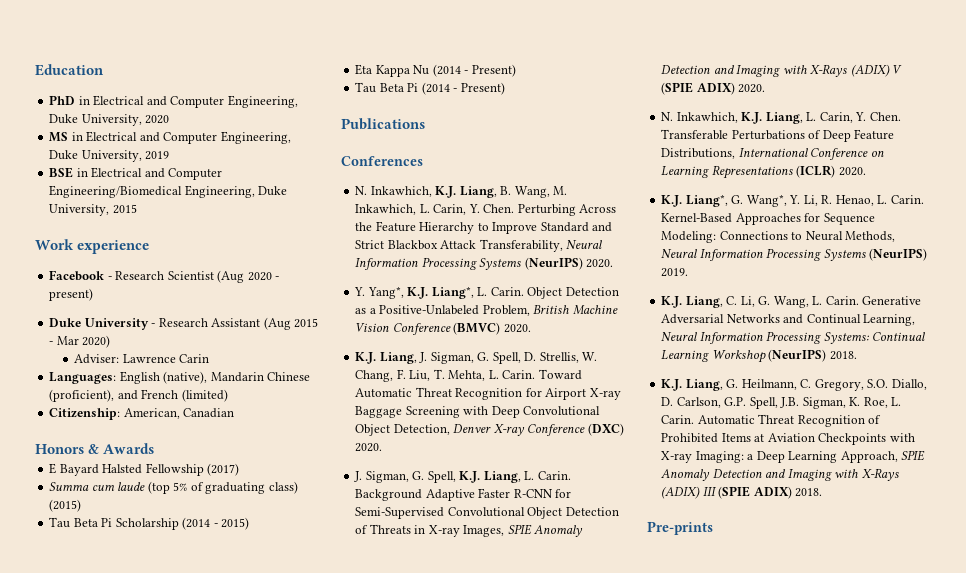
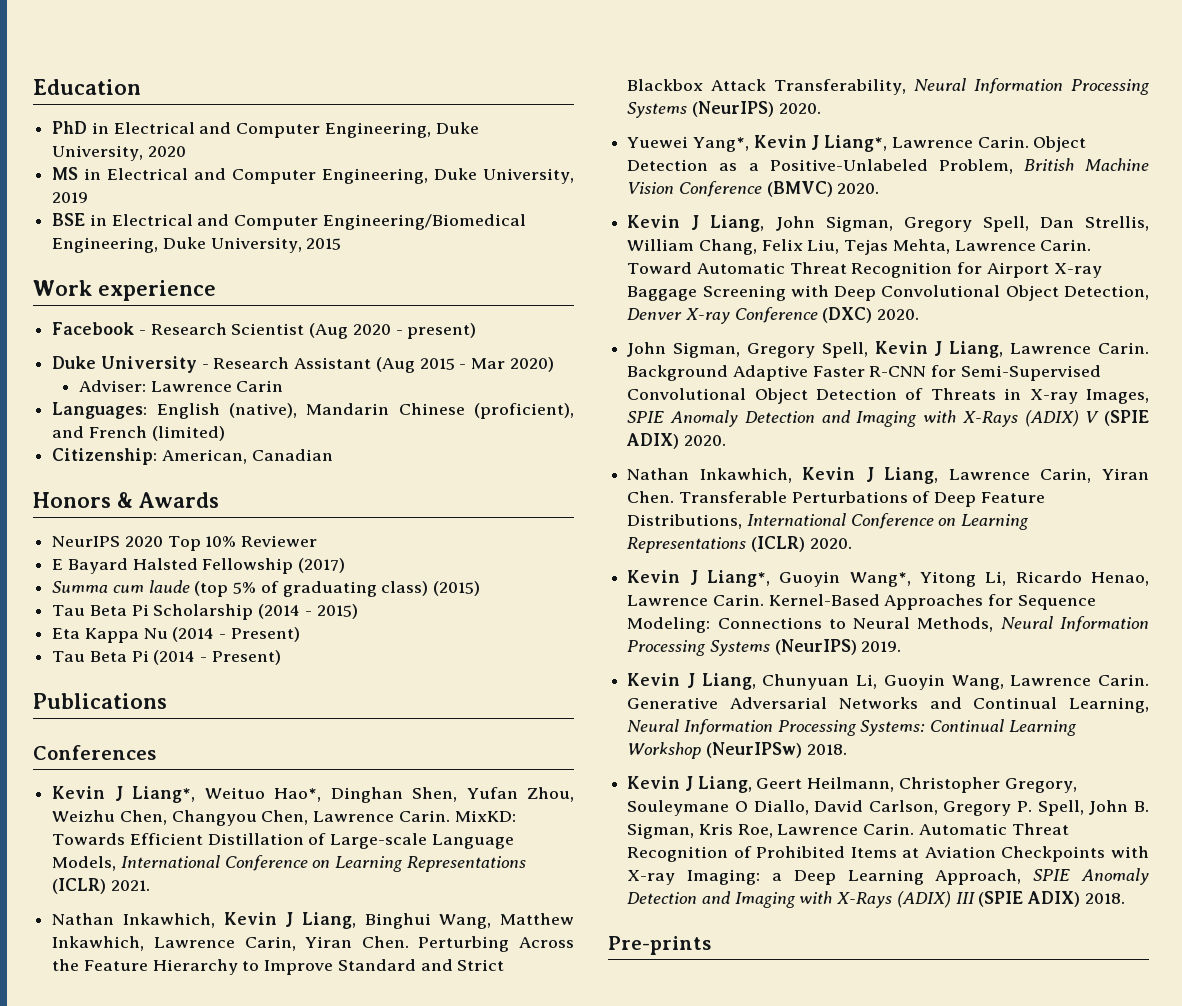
+ NeurIPS 2020 Top 10% Reviewer
- N. Inkawhich, K.J. Liang, B. Wang, M. Inkawhich, L. Carin, Y. Chen.
+ Kevin J Liang*, Weituo Hao*, Dinghan Shen, Yufan Zhou, Weizhu Chen, Changyou Chen, Lawrence Carin. MixKD: Towards Efficient Distillation of Large-scale Language Models, International Conference on Learning Representations (ICLR) 2021.
+ Nathan Inkawhich, Kevin J Liang, Binghui Wang, Matthew Inkawhich, Lawrence Carin, Yiran Chen.
- Y. Yang*, K.J. Liang*, L. Carin.
+ Yuewei Yang*, Kevin J Liang*, Lawrence Carin.
- K.J. Liang, J. Sigman, G. Spell, D. Strellis, W. Chang, F. Liu, T. Mehta, L. Carin.
+ Kevin J Liang, John Sigman, Gregory Spell, Dan Strellis, William Chang, Felix Liu, Tejas Mehta, Lawrence Carin.
- J. Sigman, G. Spell, K.J. Liang, L. Carin.
+ John Sigman, Gregory Spell, Kevin J Liang, Lawrence Carin.
- N. Inkawhich, K.J. Liang, L. Carin, Y. Chen.
+ Nathan Inkawhich, Kevin J Liang, Lawrence Carin, Yiran Chen.
- K.J. Liang*, G. Wang*, Y. Li, R. Henao, L. Carin.
+ Kevin J Liang*, Guoyin Wang*, Yitong Li, Ricardo Henao, Lawrence Carin.
- K.J. Liang, C. Li, G. Wang, L. Carin.
+ Kevin J Liang, Chunyuan Li, Guoyin Wang, Lawrence Carin.
- Generative Adversarial Networks and Continual Learning, Neural Information Processing Systems: Continual Learning Workshop (NeurIPS) 2018.
- K.J. Liang, G. Heilmann, C. Gregory, S.O. Diallo, D. Carlson, G.P. Spell, J.B. Sigman, K. Roe, L. Carin.
+ Generative Adversarial Networks and Continual Learning, Neural Information Processing Systems: Continual Learning Workshop (NeurIPSw) 2018.
+ Kevin J Liang, Geert Heilmann, Christopher Gregory, Souleymane O Diallo, David Carlson, Gregory P. Spell, John B. Sigman, Kris Roe, Lawrence Carin.

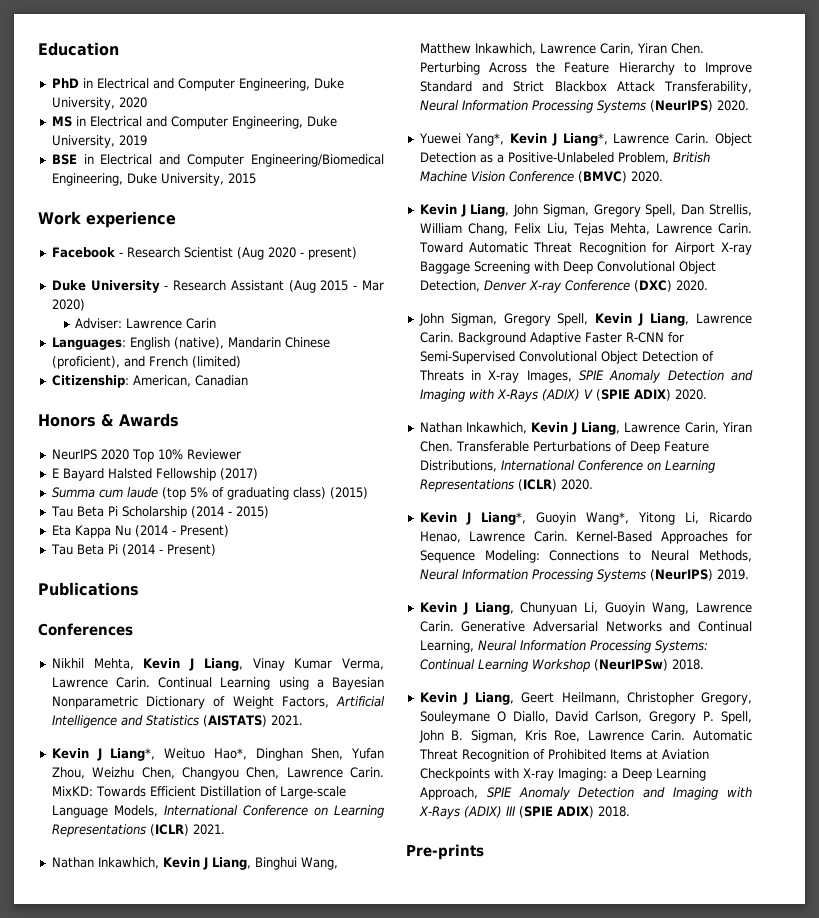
+ Nikhil Mehta, Kevin J Liang, Vinay Kumar Verma, Lawrence Carin. Continual Learning using a Bayesian Nonparametric Dictionary of Weight Factors, Artificial Intelligence and Statistics (AISTATS) 2021.

